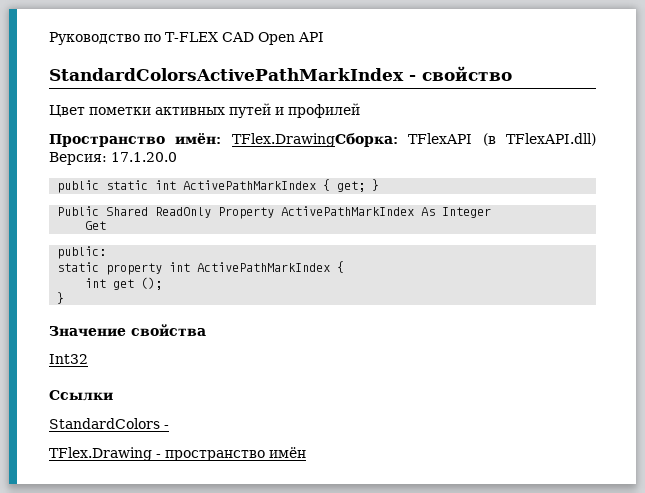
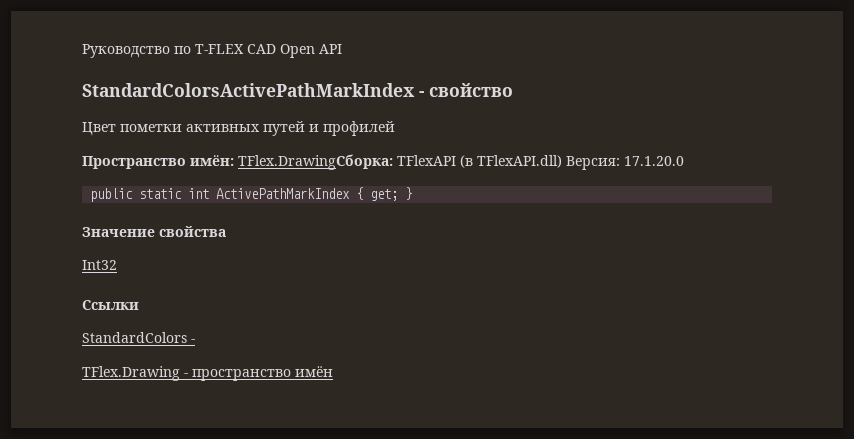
- Public Shared ReadOnly Property ActivePathMarkIndex As Integer
- Get
- public:
- static property int ActivePathMarkIndex {
- int get ();
- }

